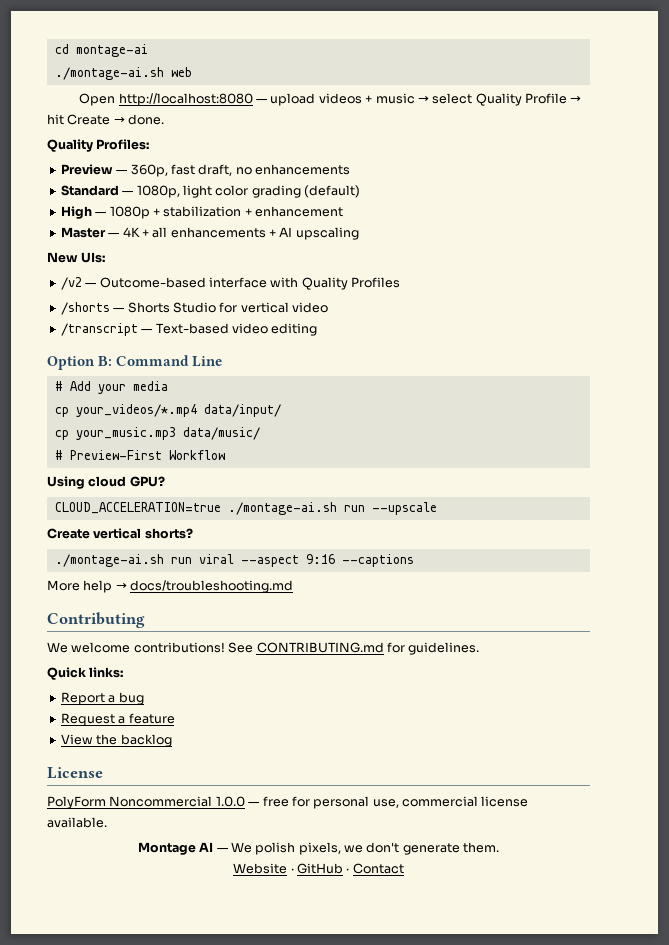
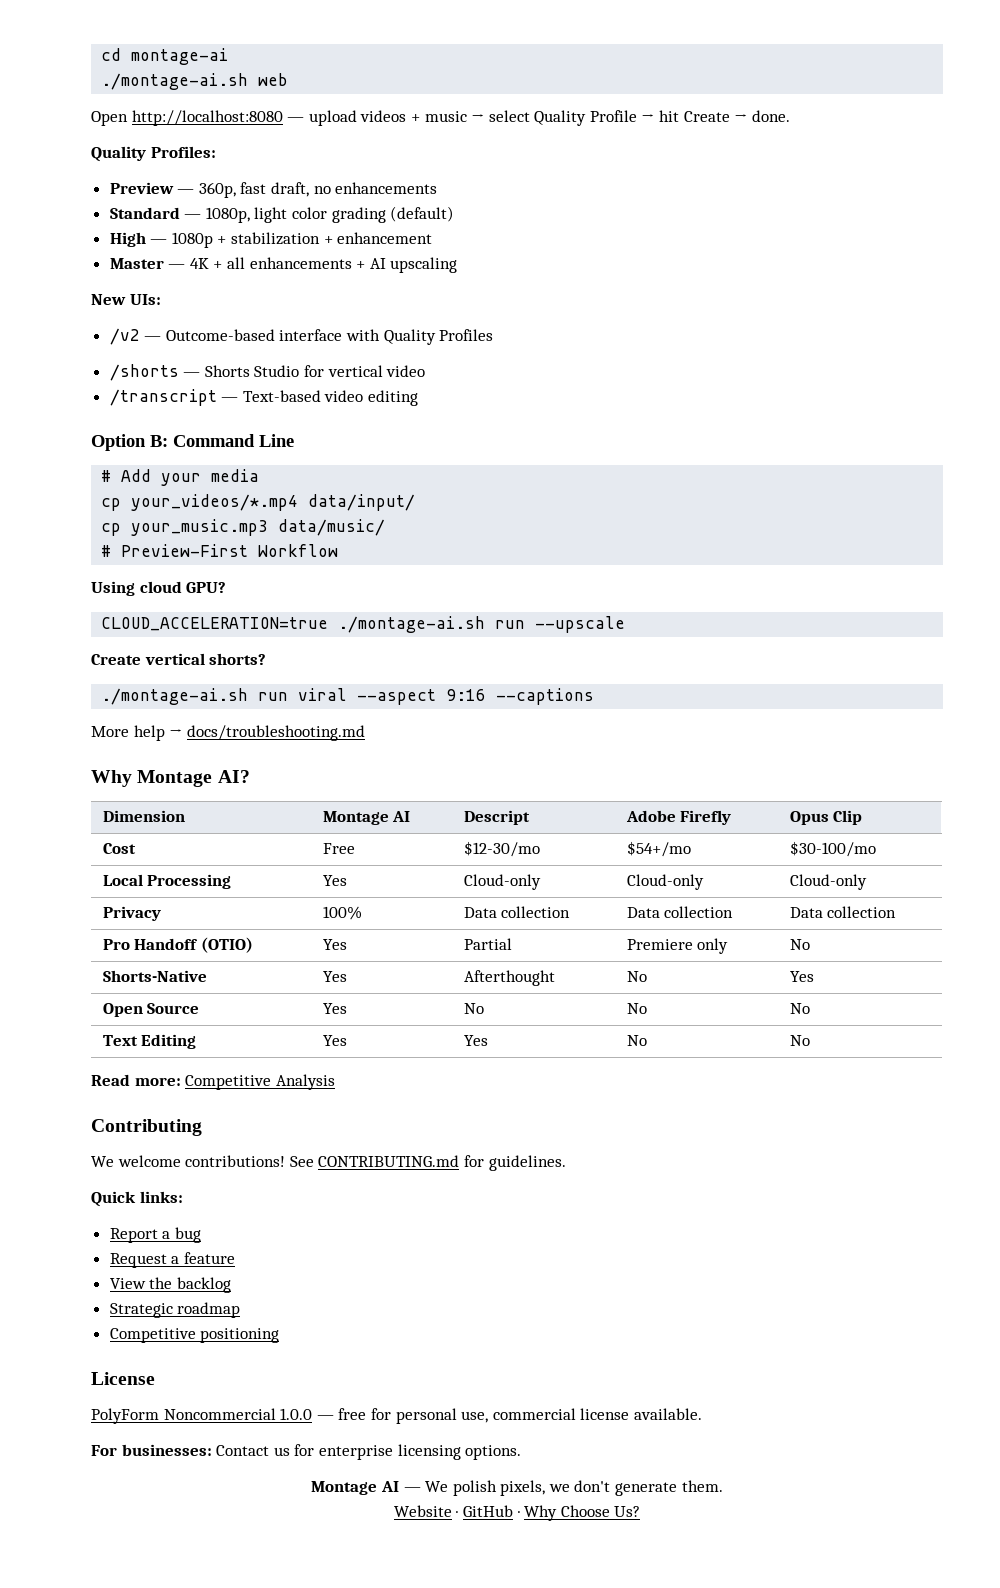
+ Why Montage AI?
+ Dimension | Montage AI | Descript | Adobe Firefly | Opus Clip
+ Cost | Free | $12-30/mo | $54+/mo | $30-100/mo
+ Local Processing | Yes | Cloud-only | Cloud-only | Cloud-only
+ Privacy | 100% | Data collection | Data collection | Data collection
+ Pro Handoff (OTIO) | Yes | Partial | Premiere only | No
+ Shorts-Native | Yes | Afterthought | No | Yes
+ Open Source | Yes | No | No | No
+ Text Editing | Yes | Yes | No | No
+ Read more: Competitive Analysis
+ Strategic roadmap
+ Competitive positioning
+ For businesses: Contact us for enterprise licensing options.
- Website · GitHub · Contact
+ Website · GitHub · Why Choose Us?

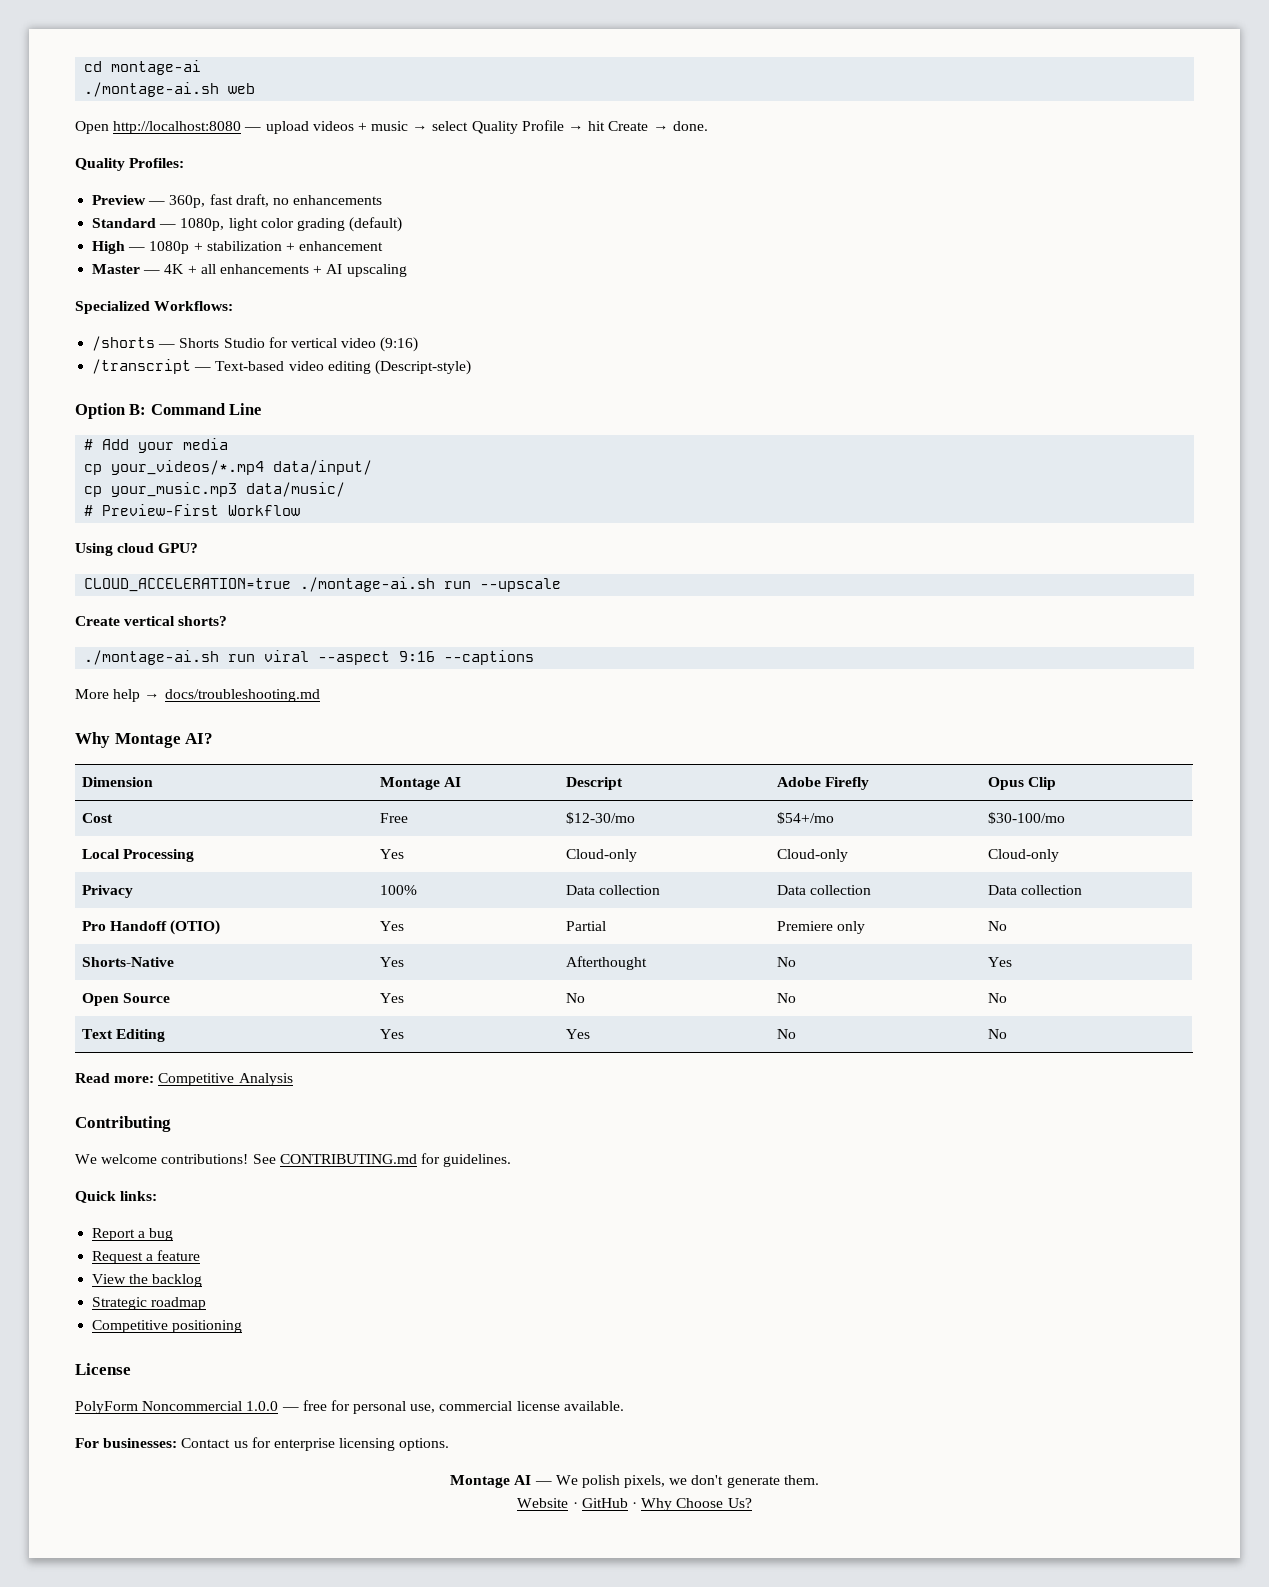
- New UIs:
- /v2 — Outcome-based interface with Quality Profiles
+ Specialized Workflows:
- /shorts — Shorts Studio for vertical video
+ /shorts — Shorts Studio for vertical video (9:16)
- /transcript — Text-based video editing
+ /transcript — Text-based video editing (Descript-style)

